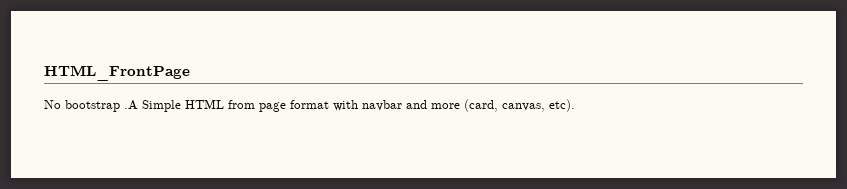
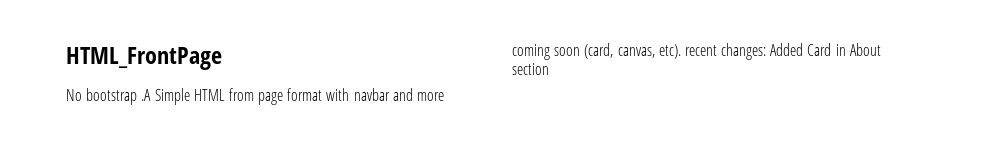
- No bootstrap .A Simple HTML from page format with navbar and more (card, canvas, etc).
+ No bootstrap .A Simple HTML from page format with navbar and more coming soon (card, canvas, etc). recent changes: Added Card in About section

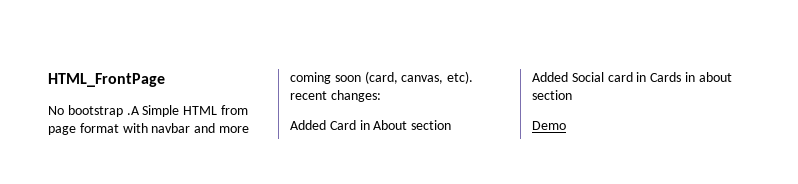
- No bootstrap .A Simple HTML from page format with navbar and more coming soon (card, canvas, etc). recent changes: Added Card in About section
+ No bootstrap .A Simple HTML from page format with navbar and more coming soon (card, canvas, etc). recent changes:
+ Added Card in About section
+ Added Social card in Cards in about section
+ Demo

